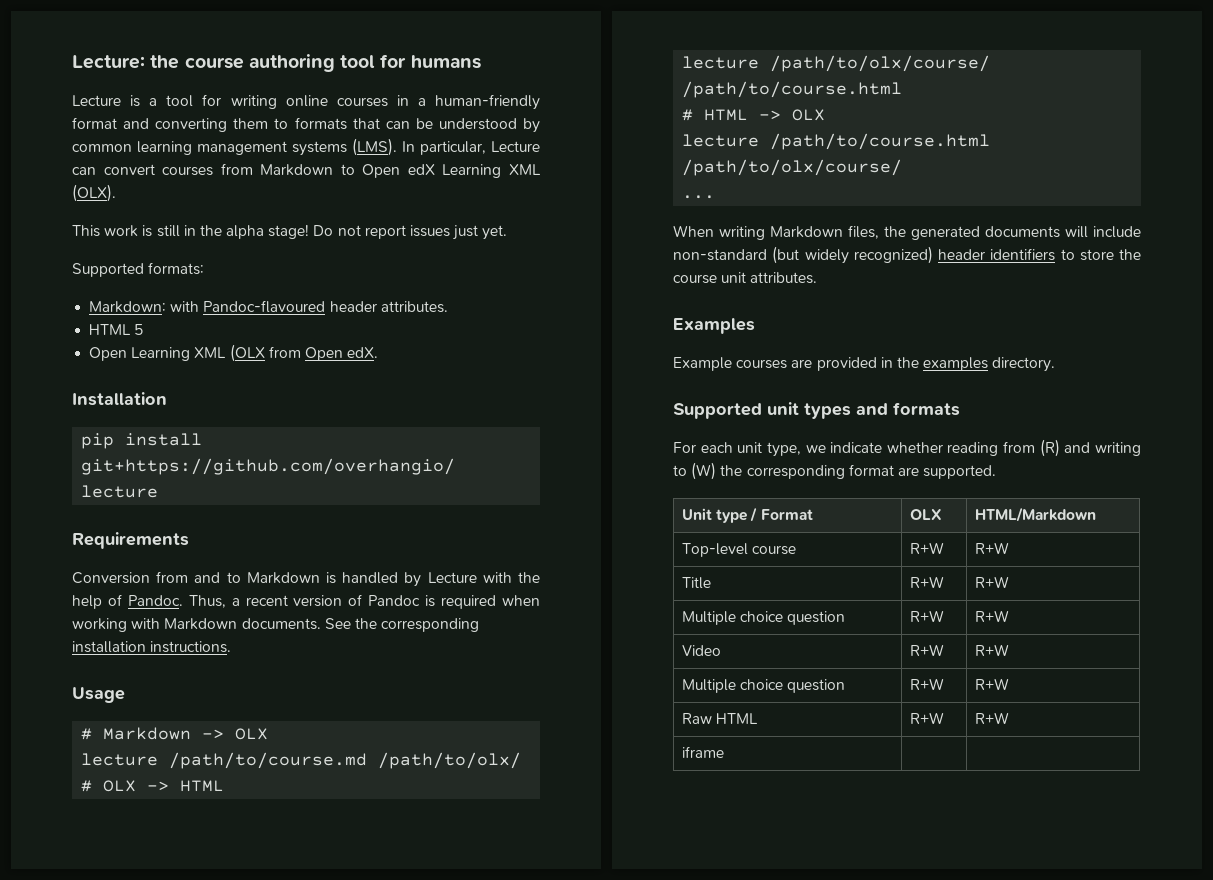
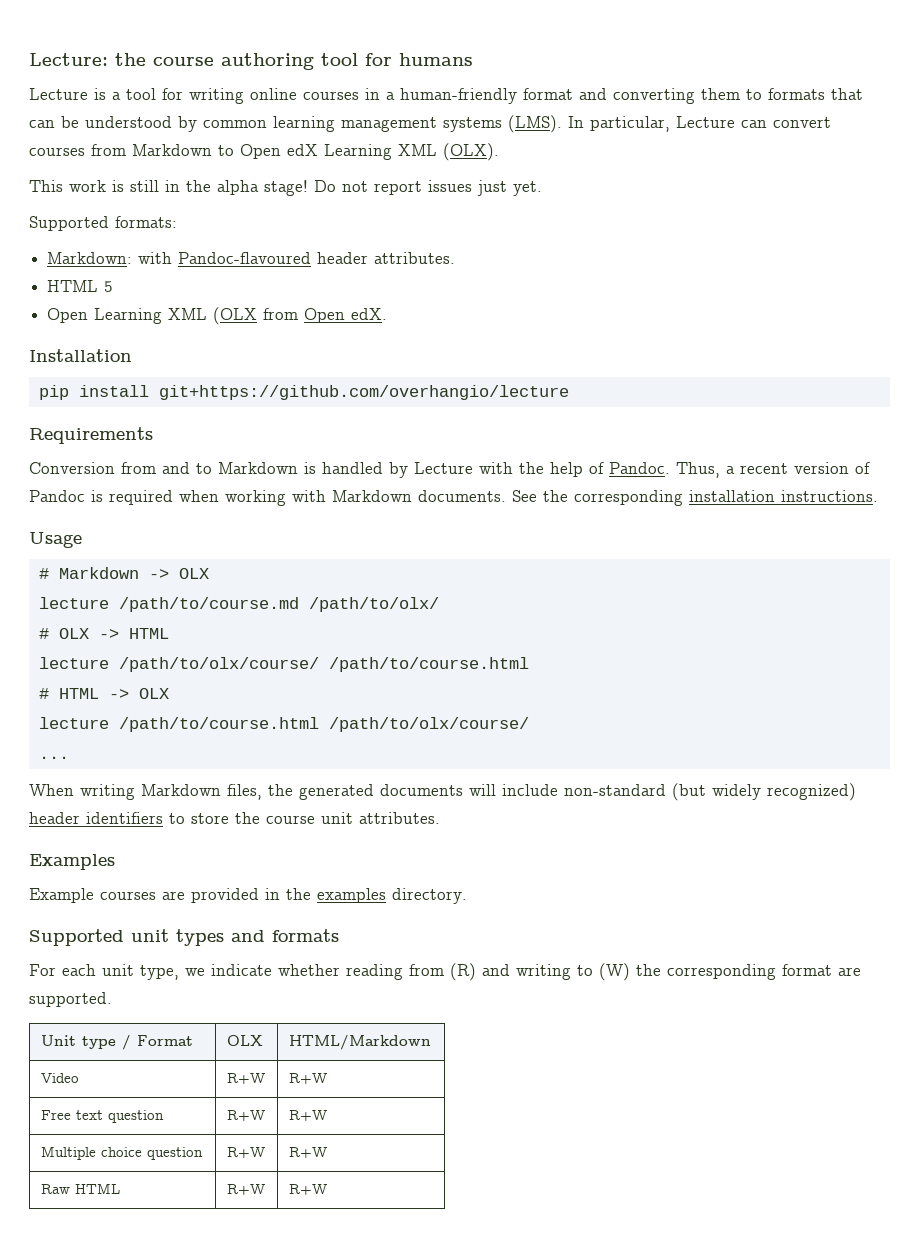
- Top-level course | R+W | R+W
- Title | R+W | R+W
- Multiple choice question | R+W | R+W
  Video | R+W | R+W
+ Free text question | R+W | R+W
- iframe | |

